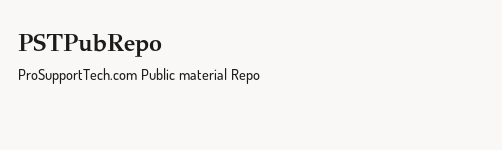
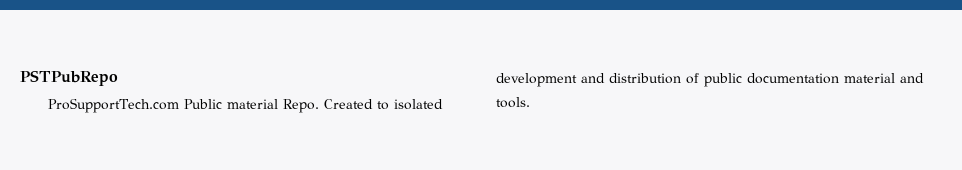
- ProSupportTech.com Public material Repo
+ ProSupportTech.com Public material Repo. Created to isolated development and distribution of public documentation material and tools.

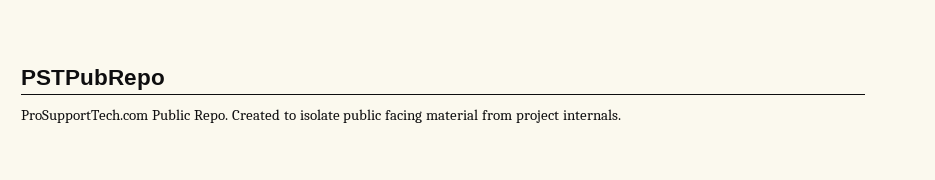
- ProSupportTech.com Public material Repo.
+ ProSupportTech.com Public Repo.
- Created to isolated development and distribution of public documentation material and tools.
+ Created to isolate public facing material from project internals.

